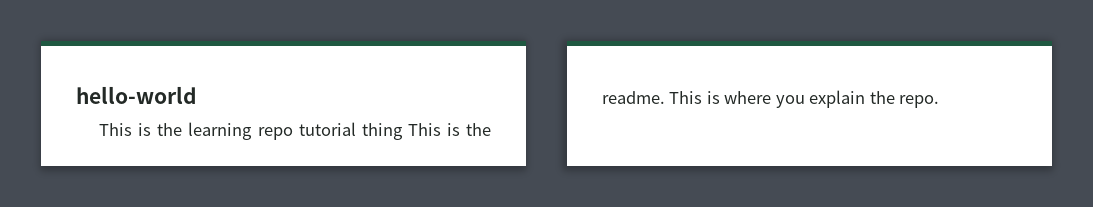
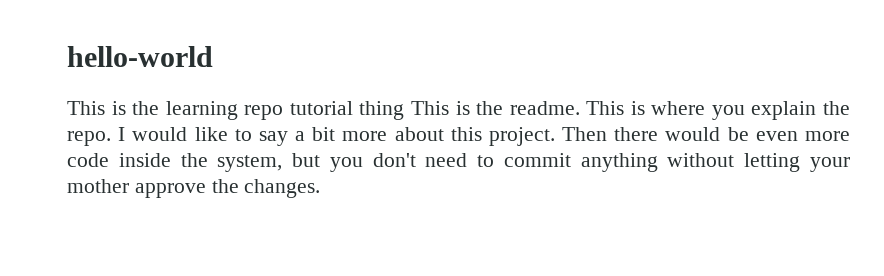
+ I would like to say a bit more about this project. Then there would be even more code inside the system, but you don't need to commit anything without letting your mother approve the changes.

